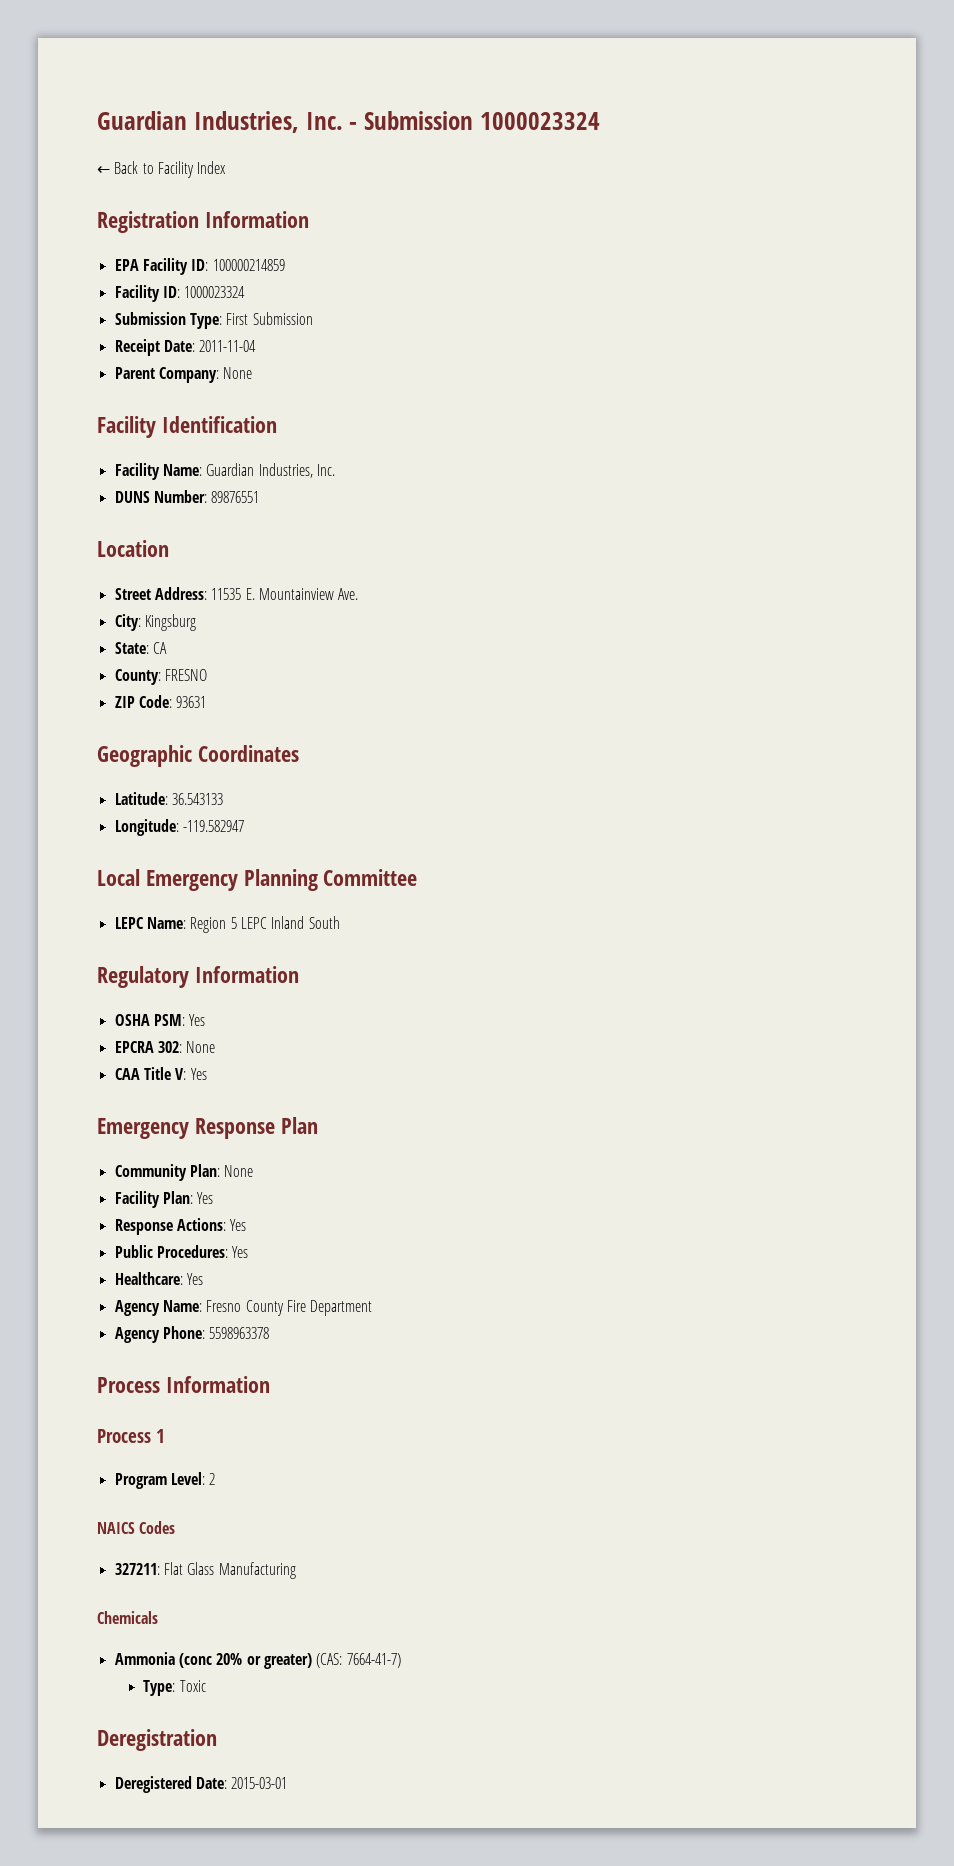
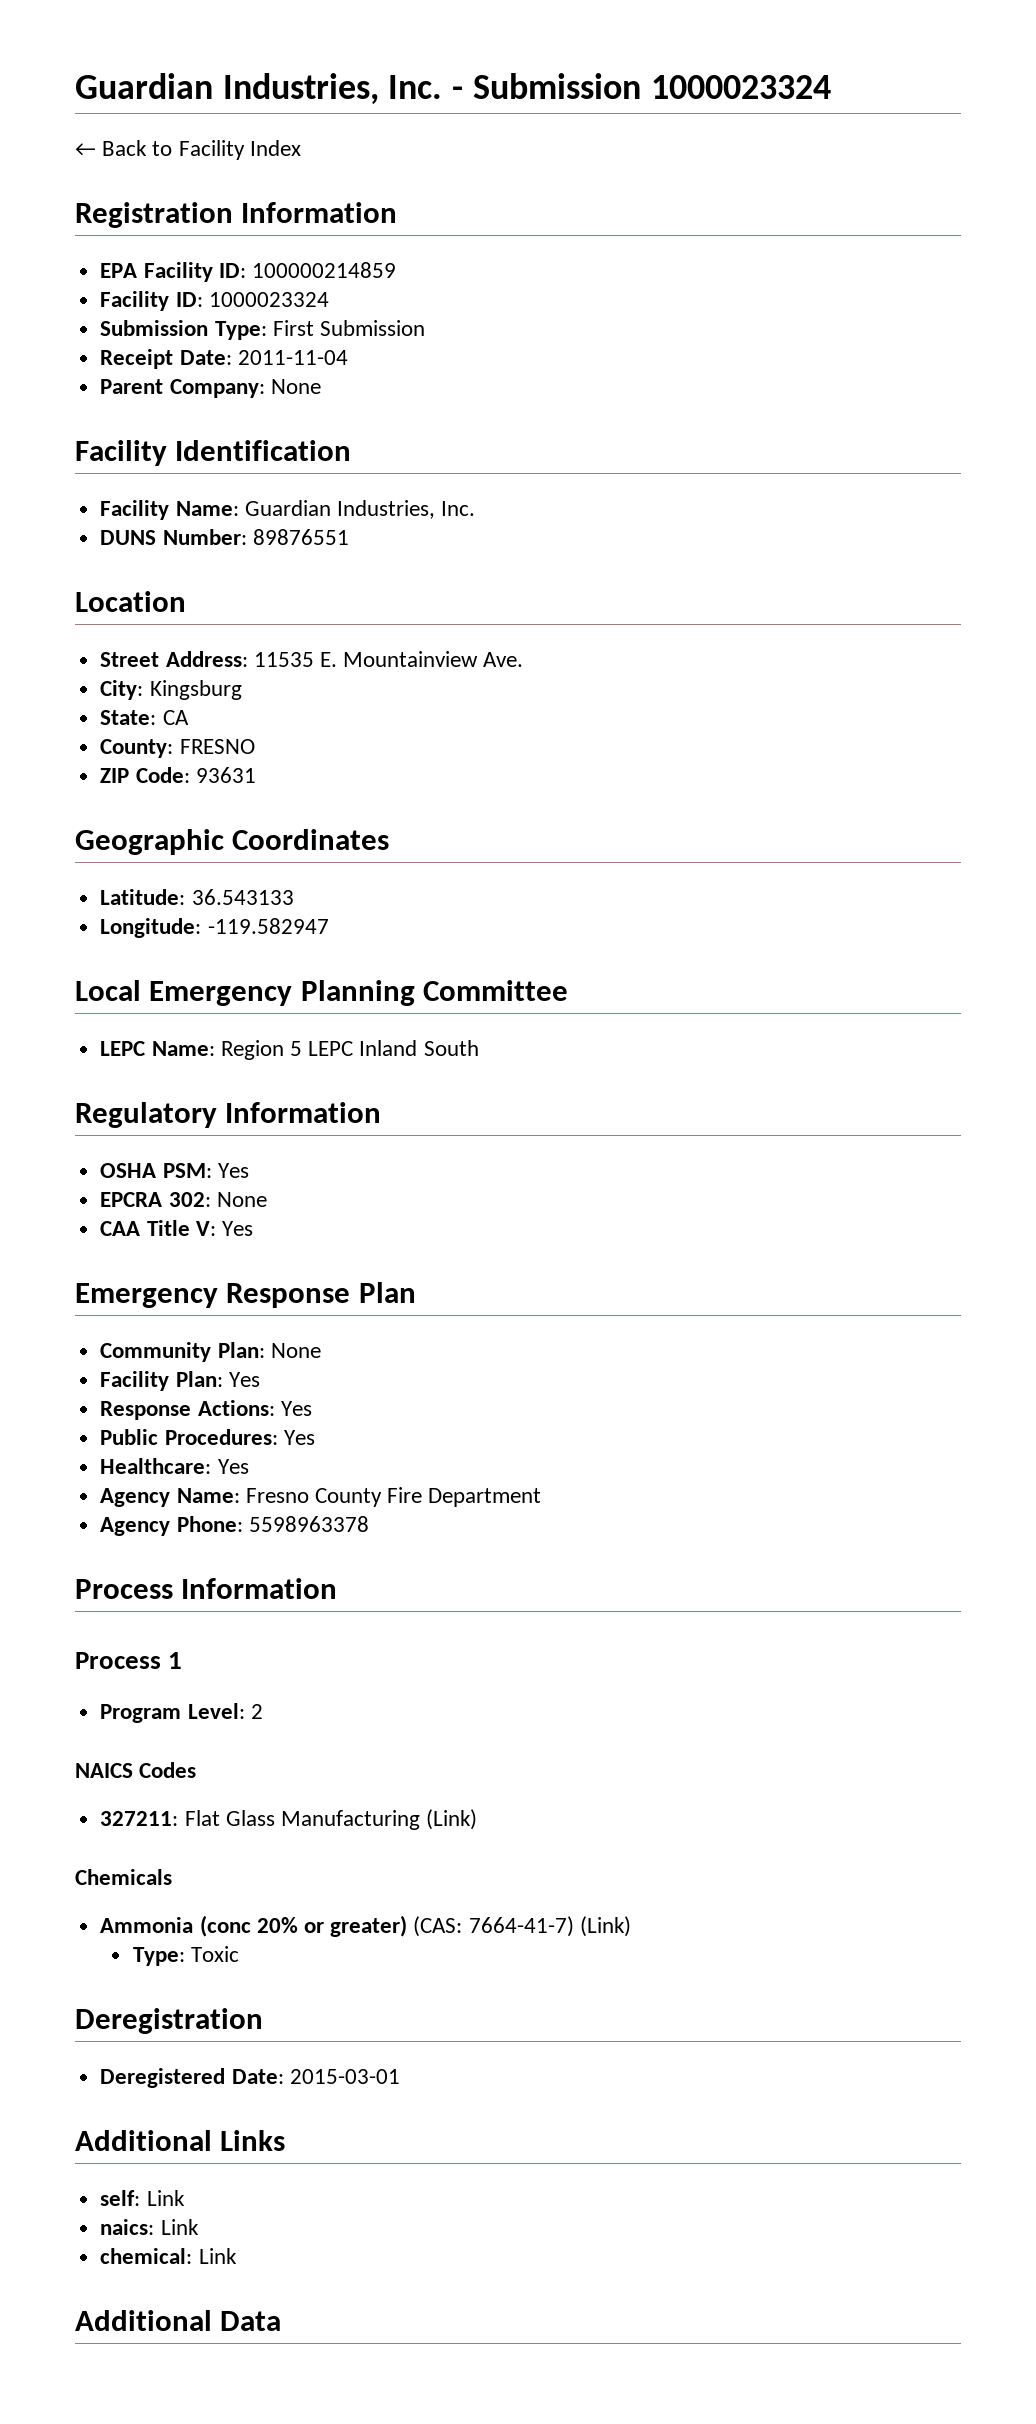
- 327211: Flat Glass Manufacturing
+ 327211: Flat Glass Manufacturing (Link)
- Ammonia (conc 20% or greater) (CAS: 7664-41-7)
+ Ammonia (conc 20% or greater) (CAS: 7664-41-7) (Link)
+ Additional Links
+ self: Link
+ naics: Link
+ chemical: Link
+ Additional Data

